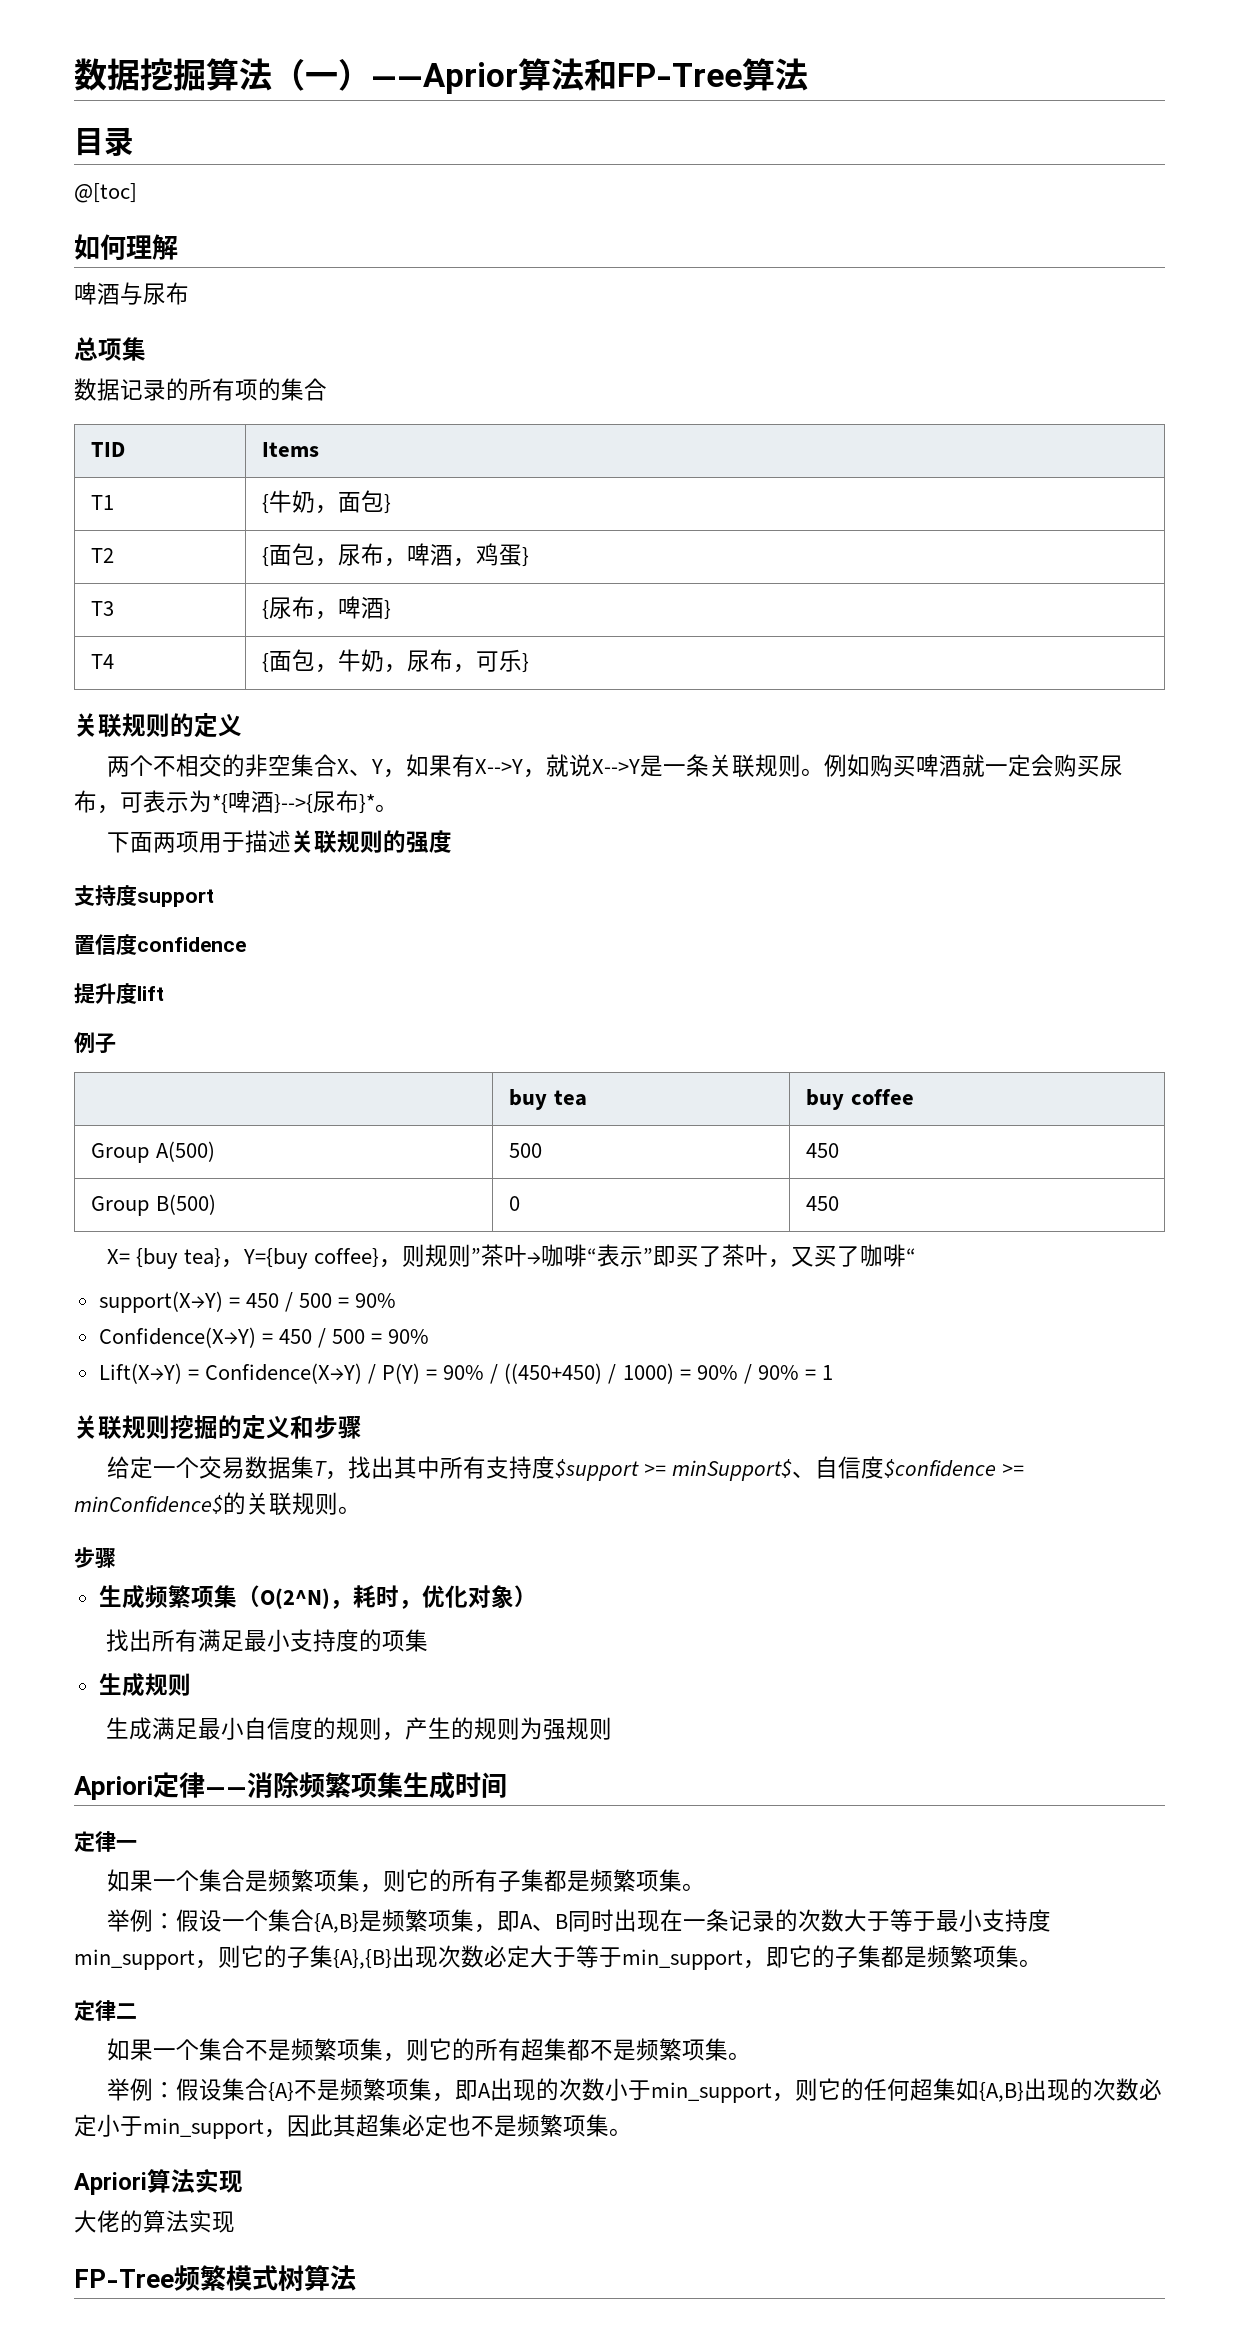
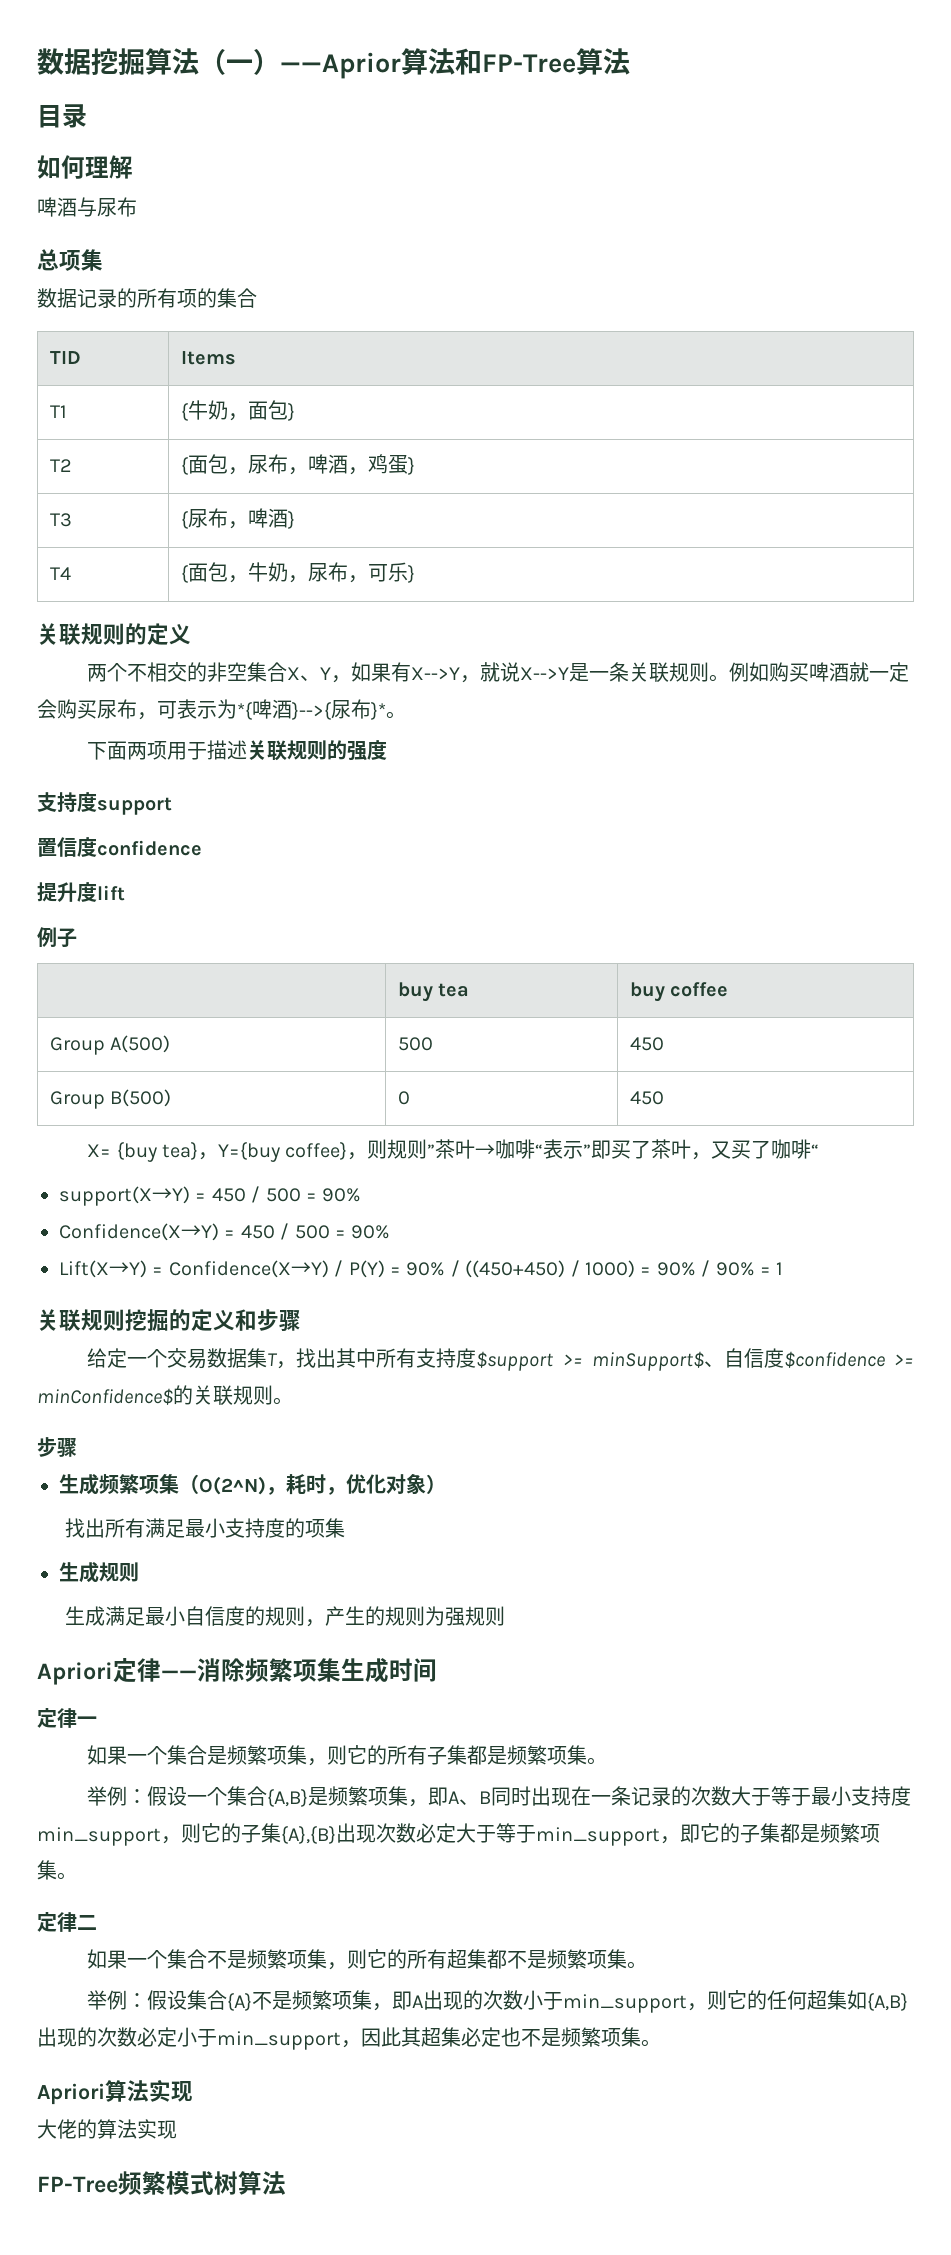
- @[toc]

